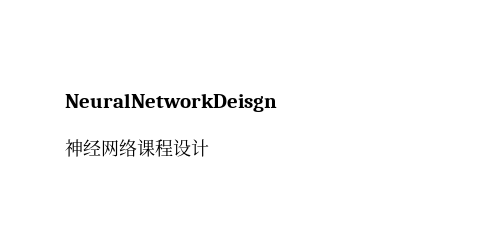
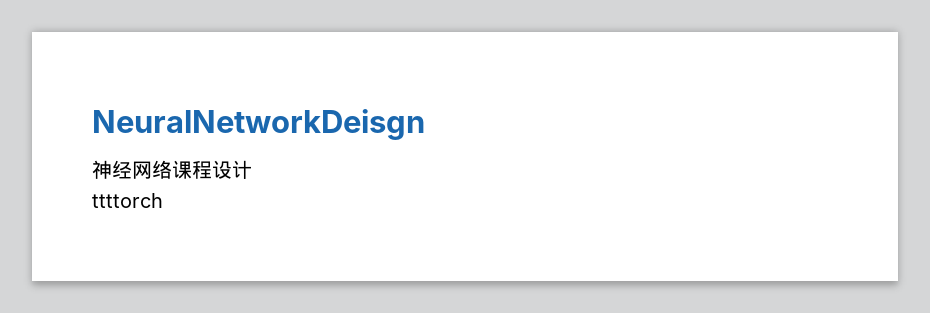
+ ttttorch

